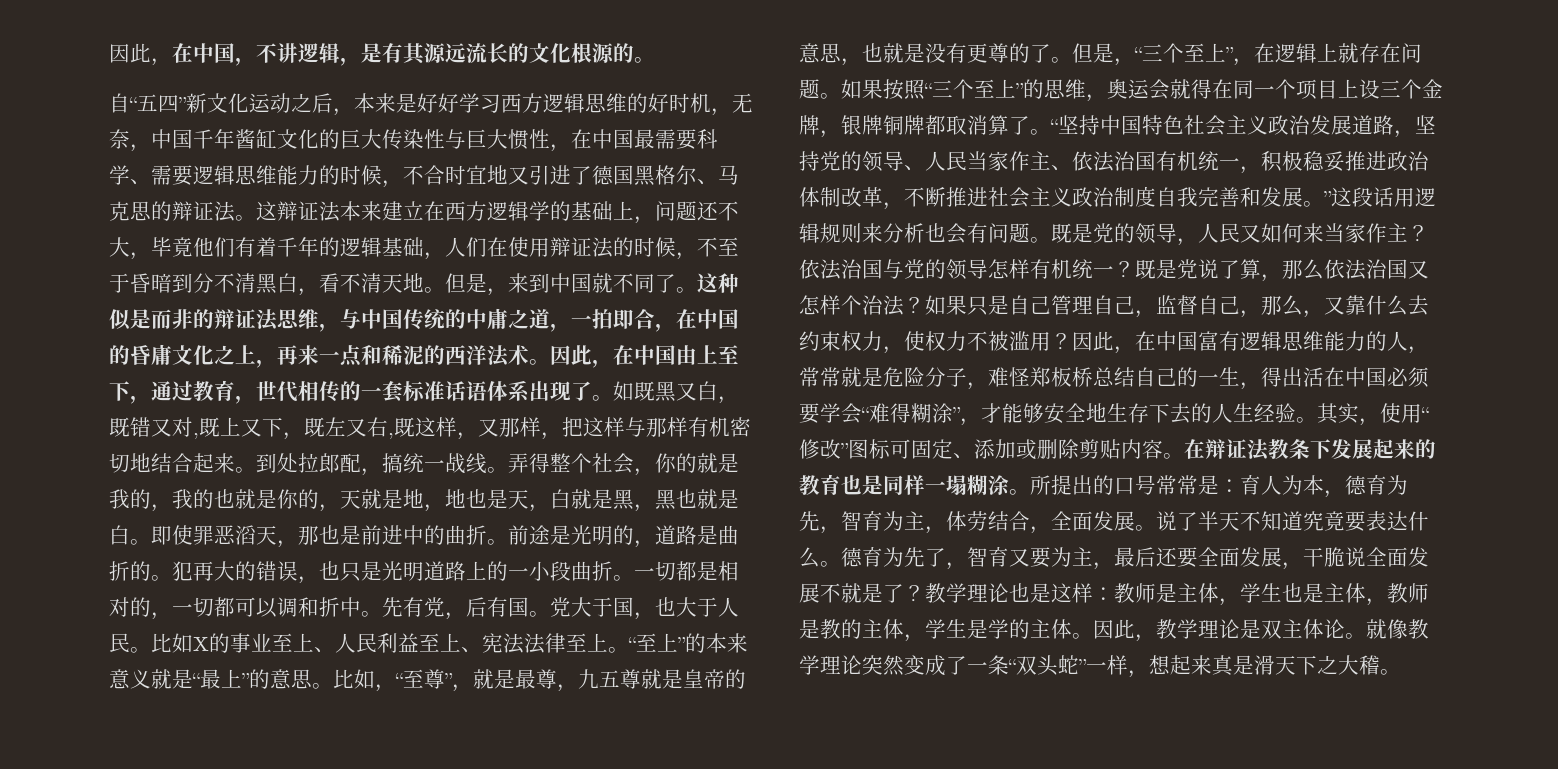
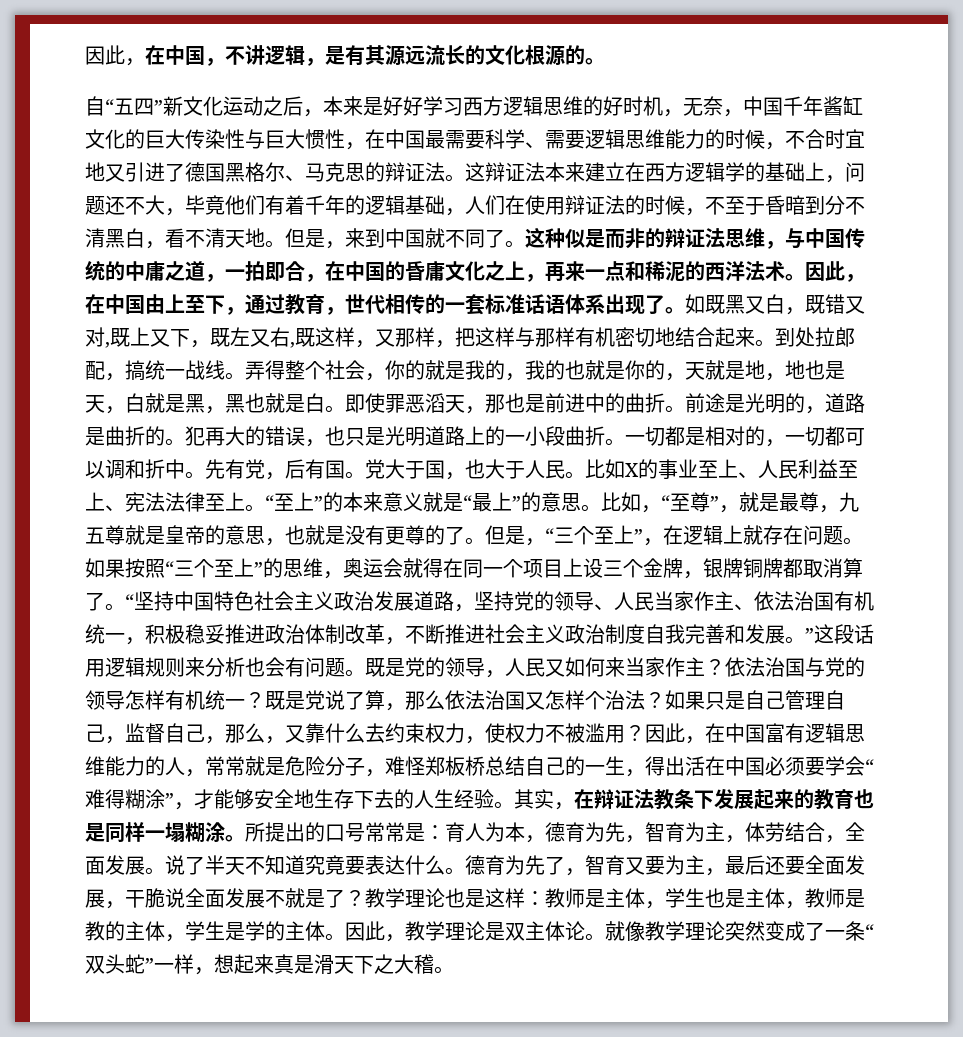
- 其实，使用“修改”图标可固定、添加或删除剪贴内容。在辩证法教条下发展起来的教育也是同样一塌糊涂。
+ 其实，在辩证法教条下发展起来的教育也是同样一塌糊涂。

